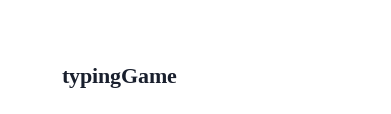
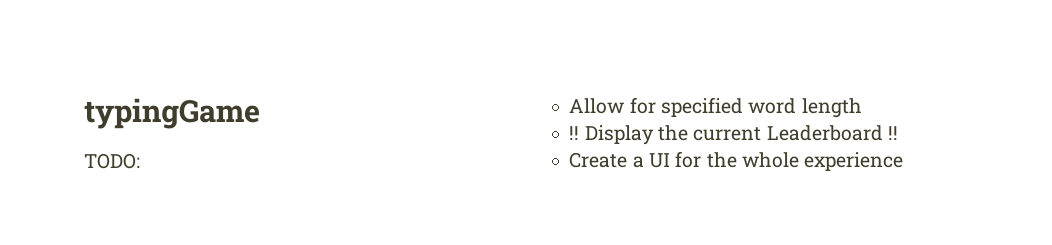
+ TODO:
+ Allow for specified word length
+ !! Display the current Leaderboard !!
+ Create a UI for the whole experience

